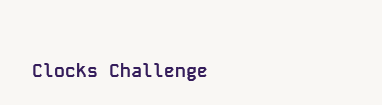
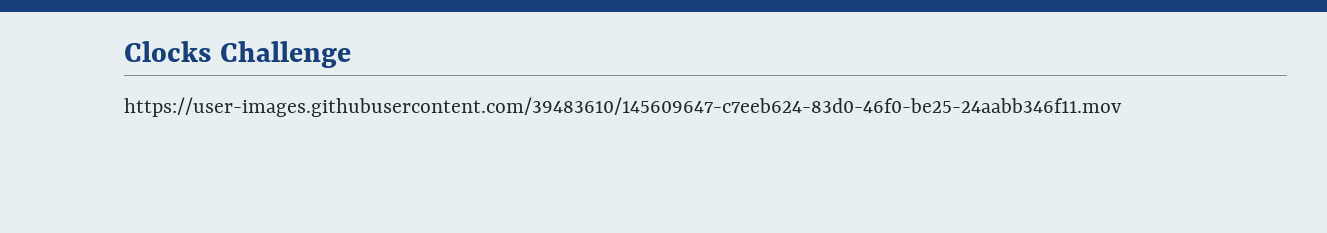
+ https://user-images.githubusercontent.com/39483610/145609647-c7eeb624-83d0-46f0-be25-24aabb346f11.mov

